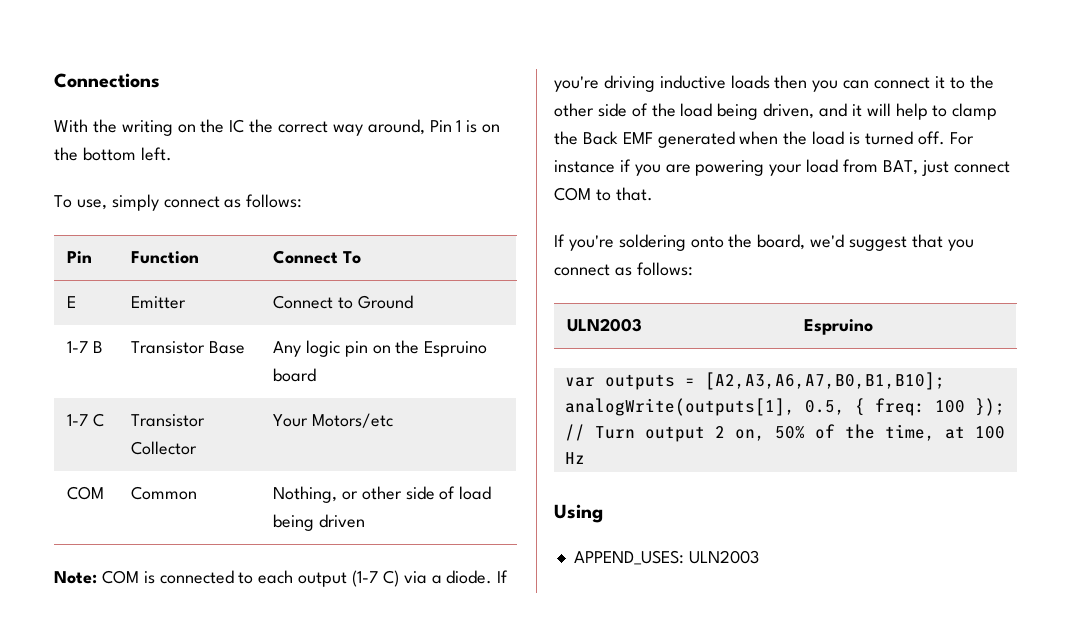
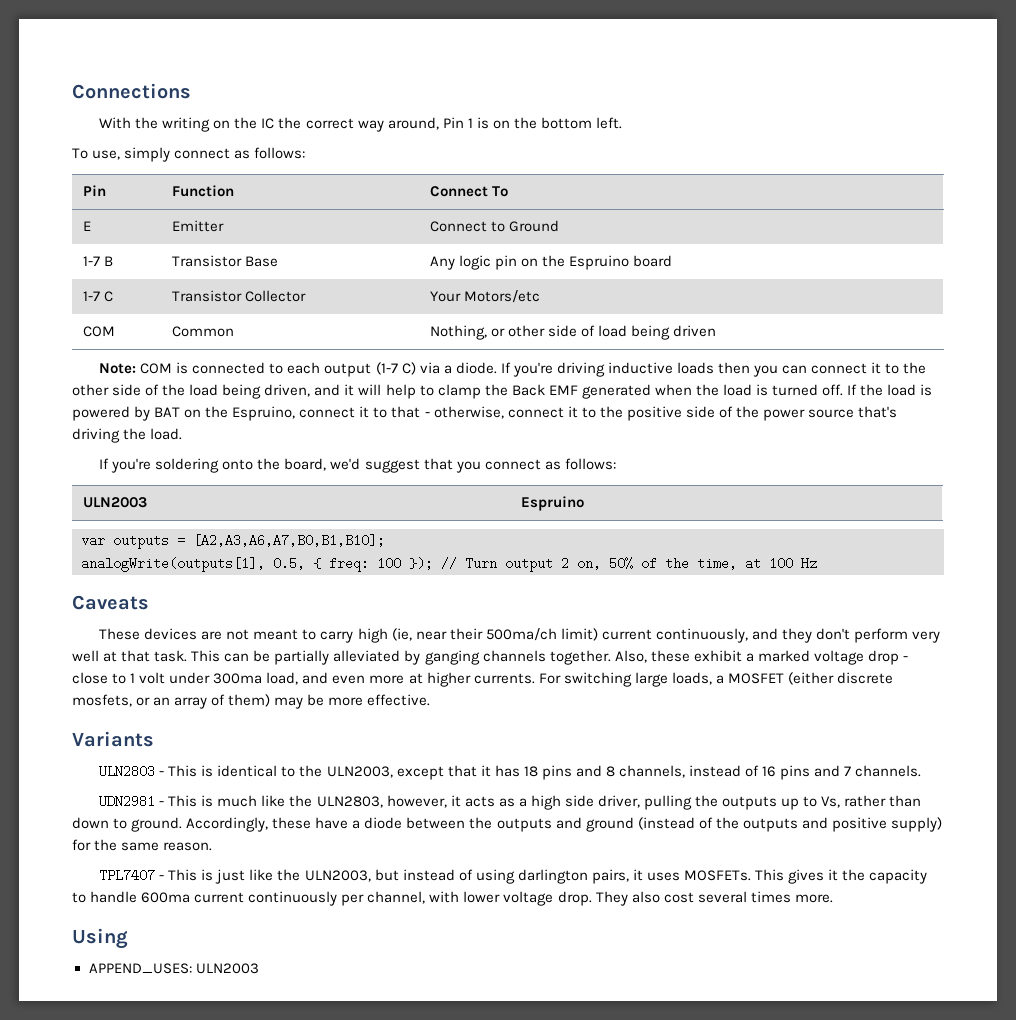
- For instance if you are powering your load from BAT, just connect COM to that.
+ If the load is powered by BAT on the Espruino, connect it to that - otherwise, connect it to the positive side of the power source that's driving the load.
+ Caveats
+ These devices are not meant to carry high (ie, near their 500ma/ch limit) current continuously, and they don't perform very well at that task. This can be partially alleviated by ganging channels together. Also, these exhibit a marked voltage drop - close to 1 volt under 300ma load, and even more at higher currents. For switching large loads, a MOSFET (either discrete mosfets, or an array of them) may be more effective.
+ Variants
+ ULN2803 - This is identical to the ULN2003, except that it has 18 pins and 8 channels, instead of 16 pins and 7 channels.
+ UDN2981 - This is much like the ULN2803, however, it acts as a high side driver, pulling the outputs up to Vs, rather than down to ground. Accordingly, these have a diode between the outputs and ground (instead of the outputs and positive supply) for the same reason.
+ TPL7407 - This is just like the ULN2003, but instead of using darlington pairs, it uses MOSFETs. This gives it the capacity to handle 600ma current continuously per channel, with lower voltage drop. They also cost several times more.

